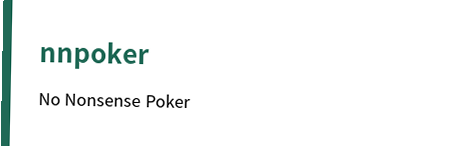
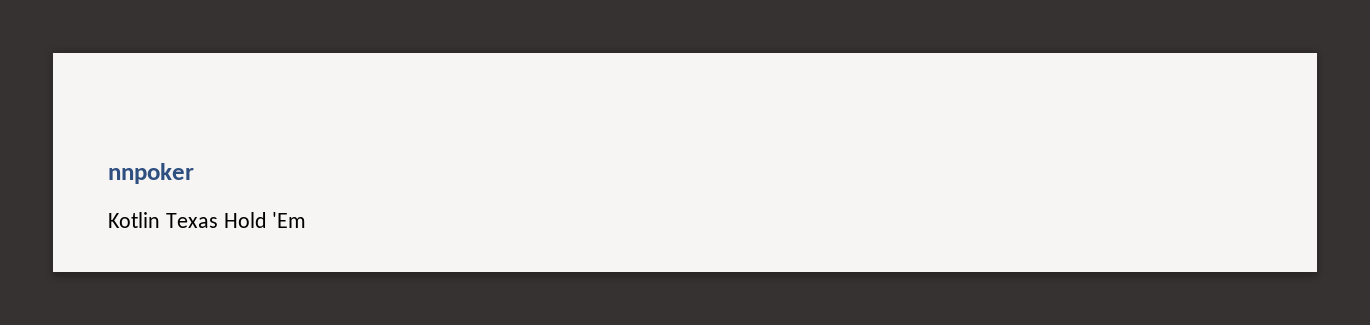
- No Nonsense Poker
+ Kotlin Texas Hold 'Em

